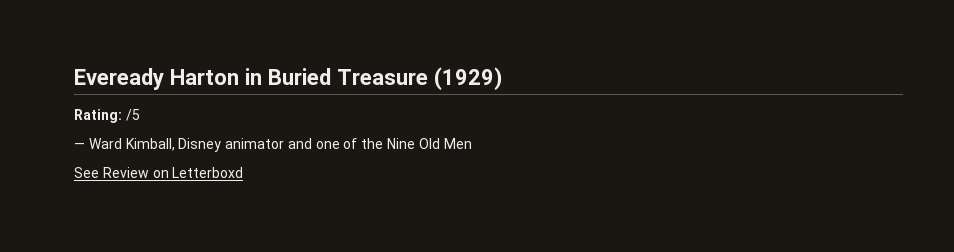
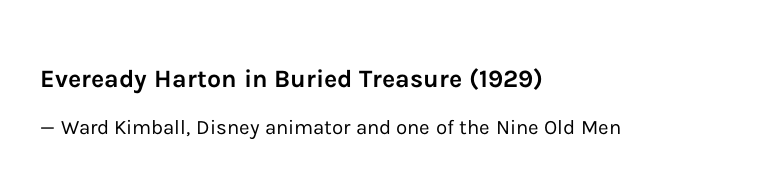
- Rating: /5
- See Review on Letterboxd

